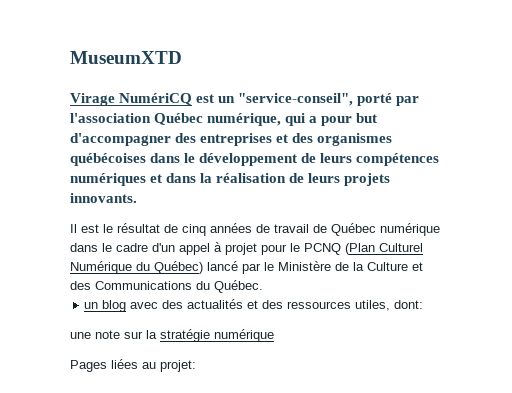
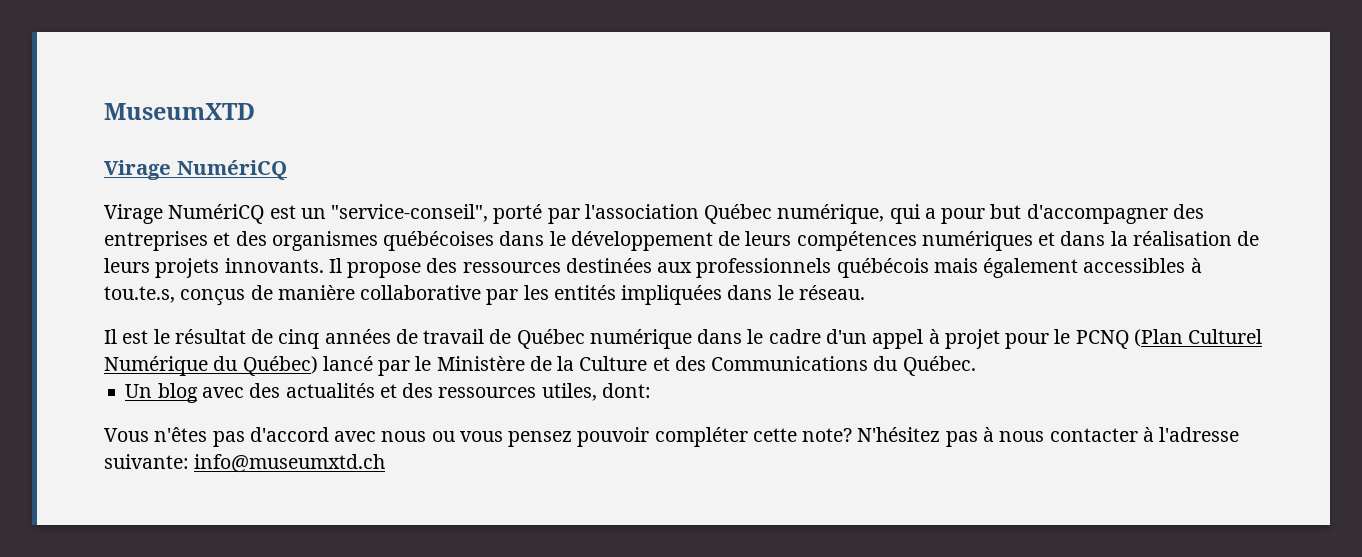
  MuseumXTD
- Virage NumériCQ est un "service-conseil", porté par l'association Québec numérique, qui a pour but d'accompagner des entreprises et des organismes québécoises dans le développement de leurs compétences numériques et dans la réalisation de leurs projets innovants.
+ Virage NumériCQ
+ Virage NumériCQ est un "service-conseil", porté par l'association Québec numérique, qui a pour but d'accompagner des entreprises et des organismes québécoises dans le développement de leurs compétences numériques et dans la réalisation de leurs projets innovants. Il propose des ressources destinées aux professionnels québécois mais également accessibles à tou.te.s, conçus de manière collaborative par les entités impliquées dans le réseau.
- un blog avec des actualités et des ressources utiles, dont:
+ Un blog avec des actualités et des ressources utiles, dont:
- une note sur la stratégie numérique
- Pages liées au projet:
+ Vous n'êtes pas d'accord avec nous ou vous pensez pouvoir compléter cette note? N'hésitez pas à nous contacter à l'adresse suivante: info@museumxtd.ch

